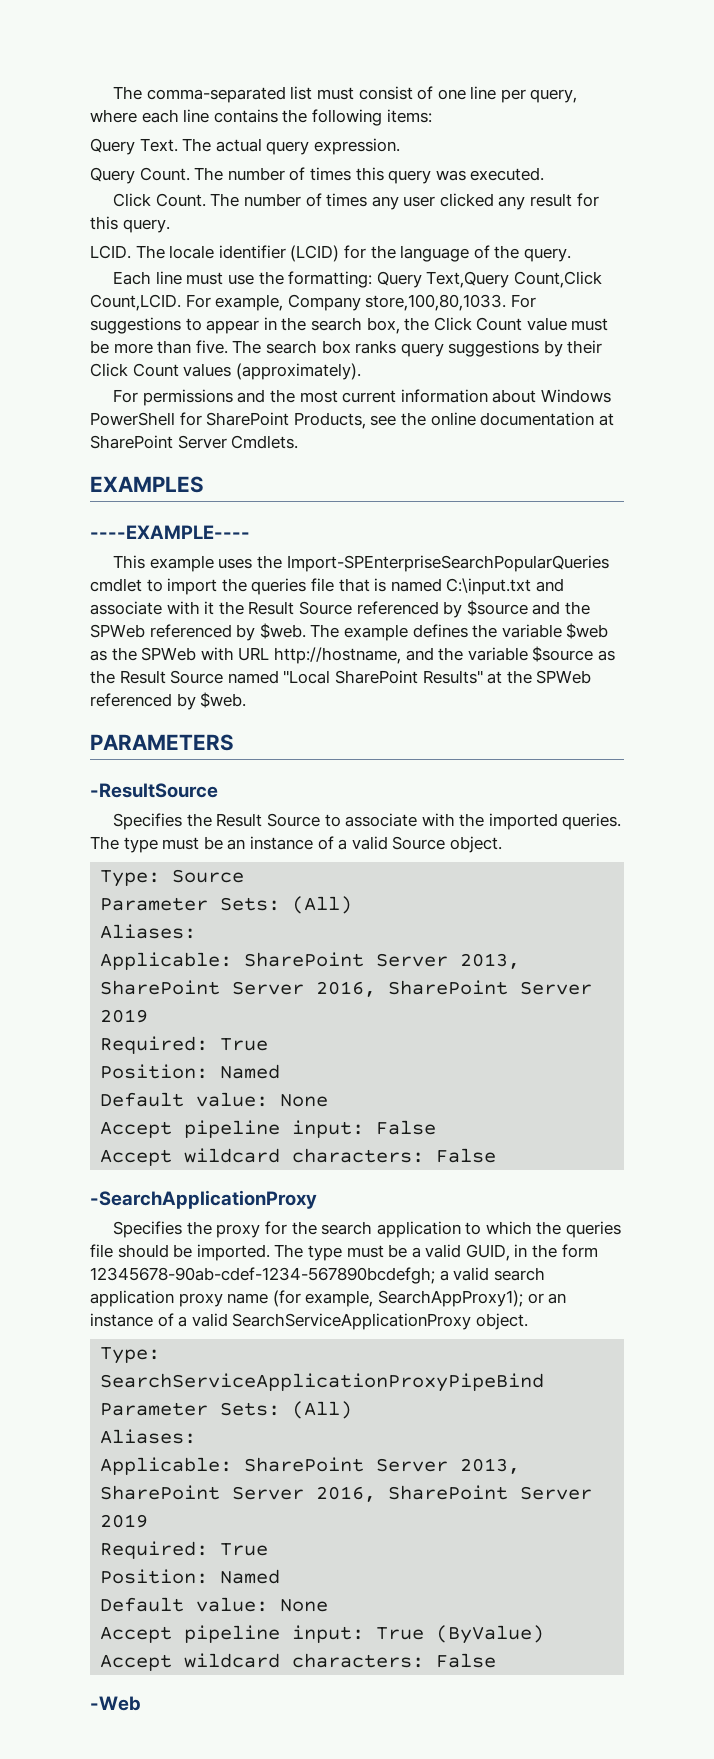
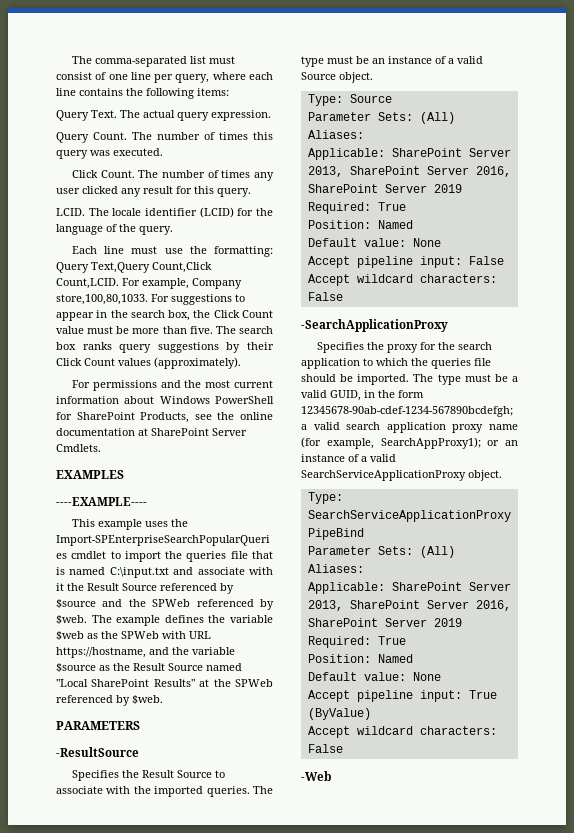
- The example defines the variable $web as the SPWeb with URL http://hostname, and the variable $source as the Result Source named "Local SharePoint Results" at the SPWeb referenced by $web.
+ The example defines the variable $web as the SPWeb with URL https://hostname, and the variable $source as the Result Source named "Local SharePoint Results" at the SPWeb referenced by $web.

